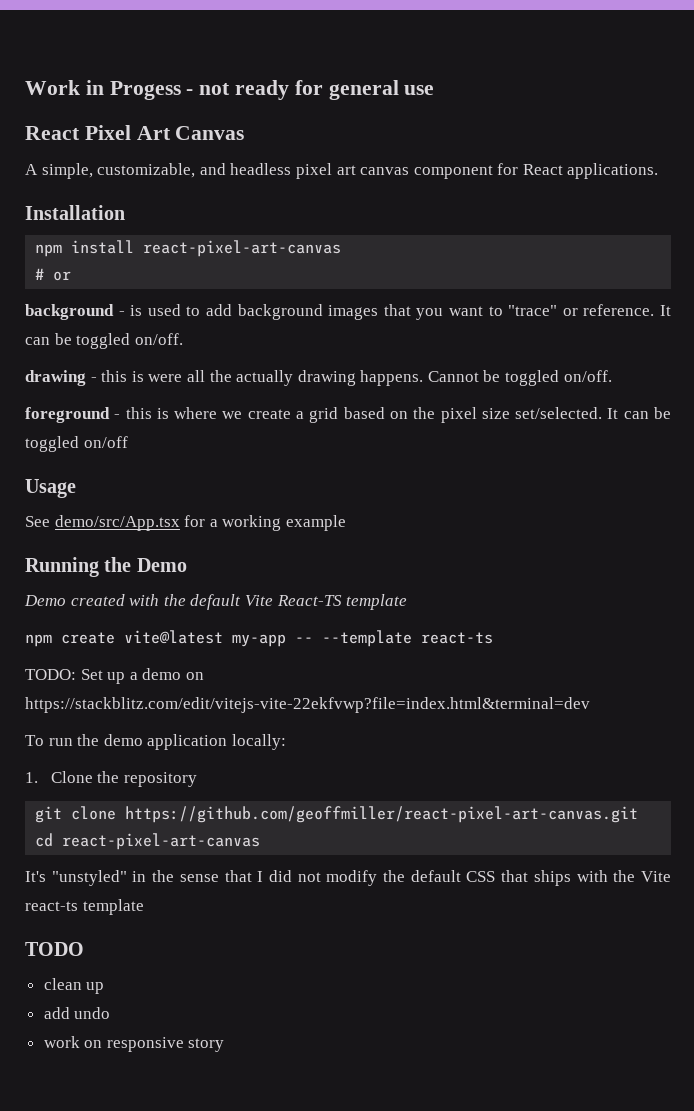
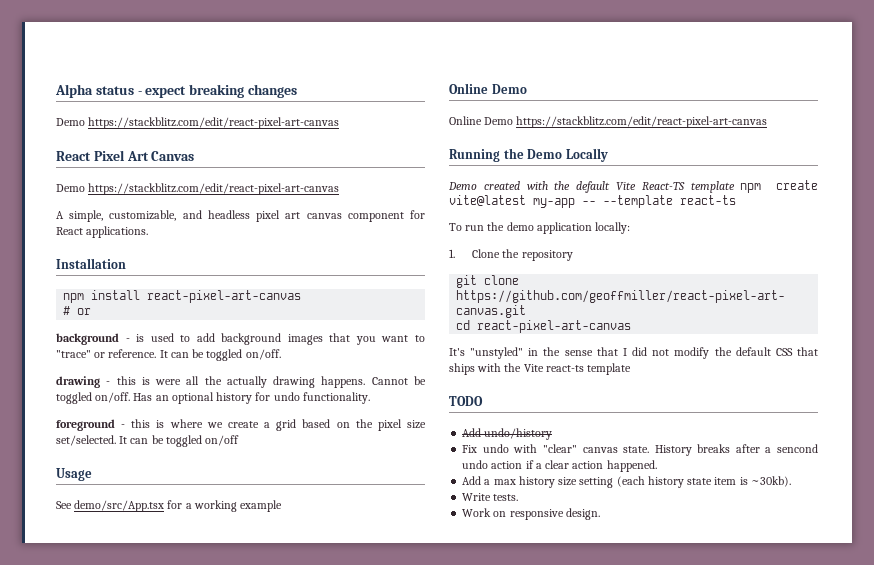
- Work in Progess - not ready for general use
+ Alpha status - expect breaking changes
+ Demo https://stackblitz.com/edit/react-pixel-art-canvas
  React Pixel Art Canvas
+ Demo https://stackblitz.com/edit/react-pixel-art-canvas
+ Has an optional history for undo functionality.
  See demo/src/App.tsx for a working example
+ Online Demo
+ Online Demo https://stackblitz.com/edit/react-pixel-art-canvas
- Running the Demo
+ Running the Demo Locally
- Demo created with the default Vite React-TS template
- npm create vite@latest my-app -- --template react-ts
+ Demo created with the default Vite React-TS template npm create vite@latest my-app -- --template react-ts
- TODO: Set up a demo on https://stackblitz.com/edit/vitejs-vite-22ekfvwp?file=index.html&terminal=dev
- clean up
- add undo
- work on responsive story
+ Add undo/history
+ Fix undo with "clear" canvas state. History breaks after a sencond undo action if a clear action happened.
+ Add a max history size setting (each history state item is ~30kb).
+ Write tests.
+ Work on responsive design.

